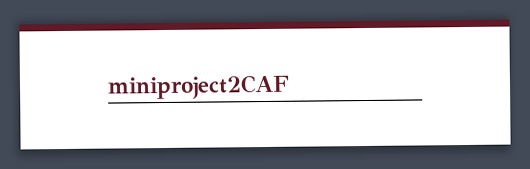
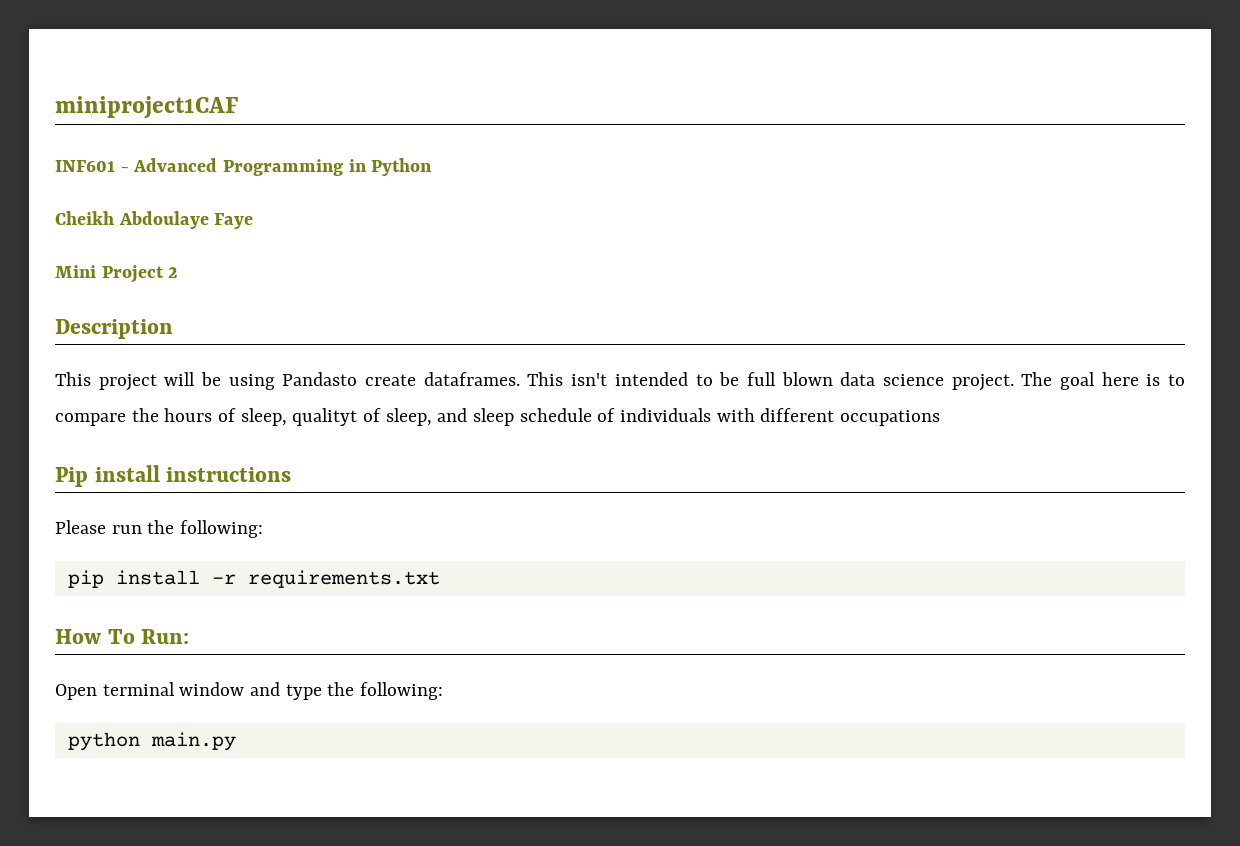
- miniproject2CAF
+ miniproject1CAF
+ INF601 - Advanced Programming in Python
+ Cheikh Abdoulaye Faye
+ Mini Project 2
+ Description
+ This project will be using Pandasto create dataframes. This isn't intended to be full blown data science project. The goal here is to compare the hours of sleep, qualityt of sleep, and sleep schedule of individuals with different occupations
+ Pip install instructions
+ Please run the following:
+ pip install -r requirements.txt
+ How To Run:
+ Open terminal window and type the following:
+ python main.py

